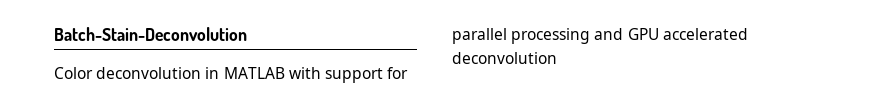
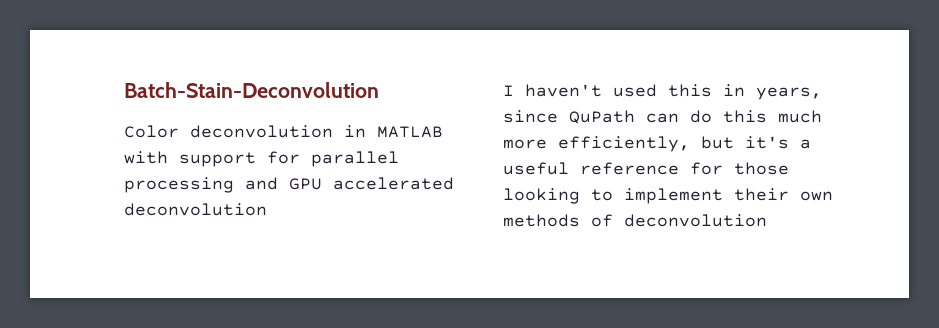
+ I haven't used this in years, since QuPath can do this much more efficiently, but it's a useful reference for those looking to implement their own methods of deconvolution

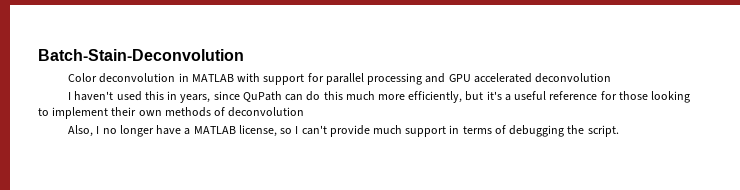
+ Also, I no longer have a MATLAB license, so I can't provide much support in terms of debugging the script.

